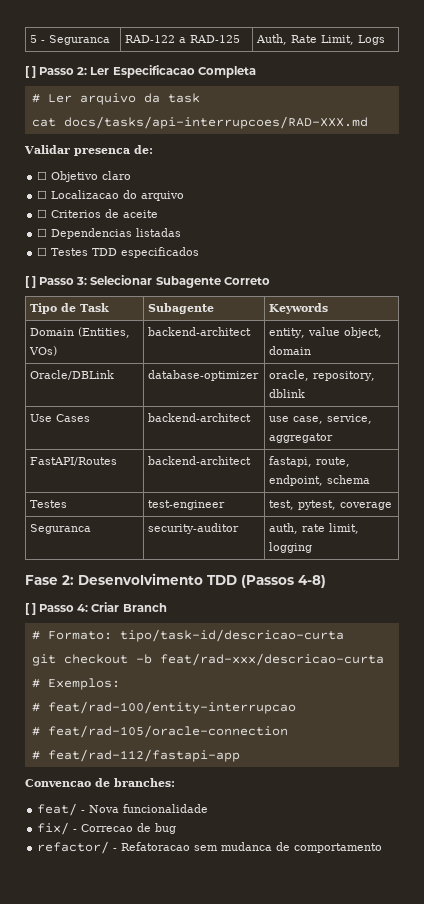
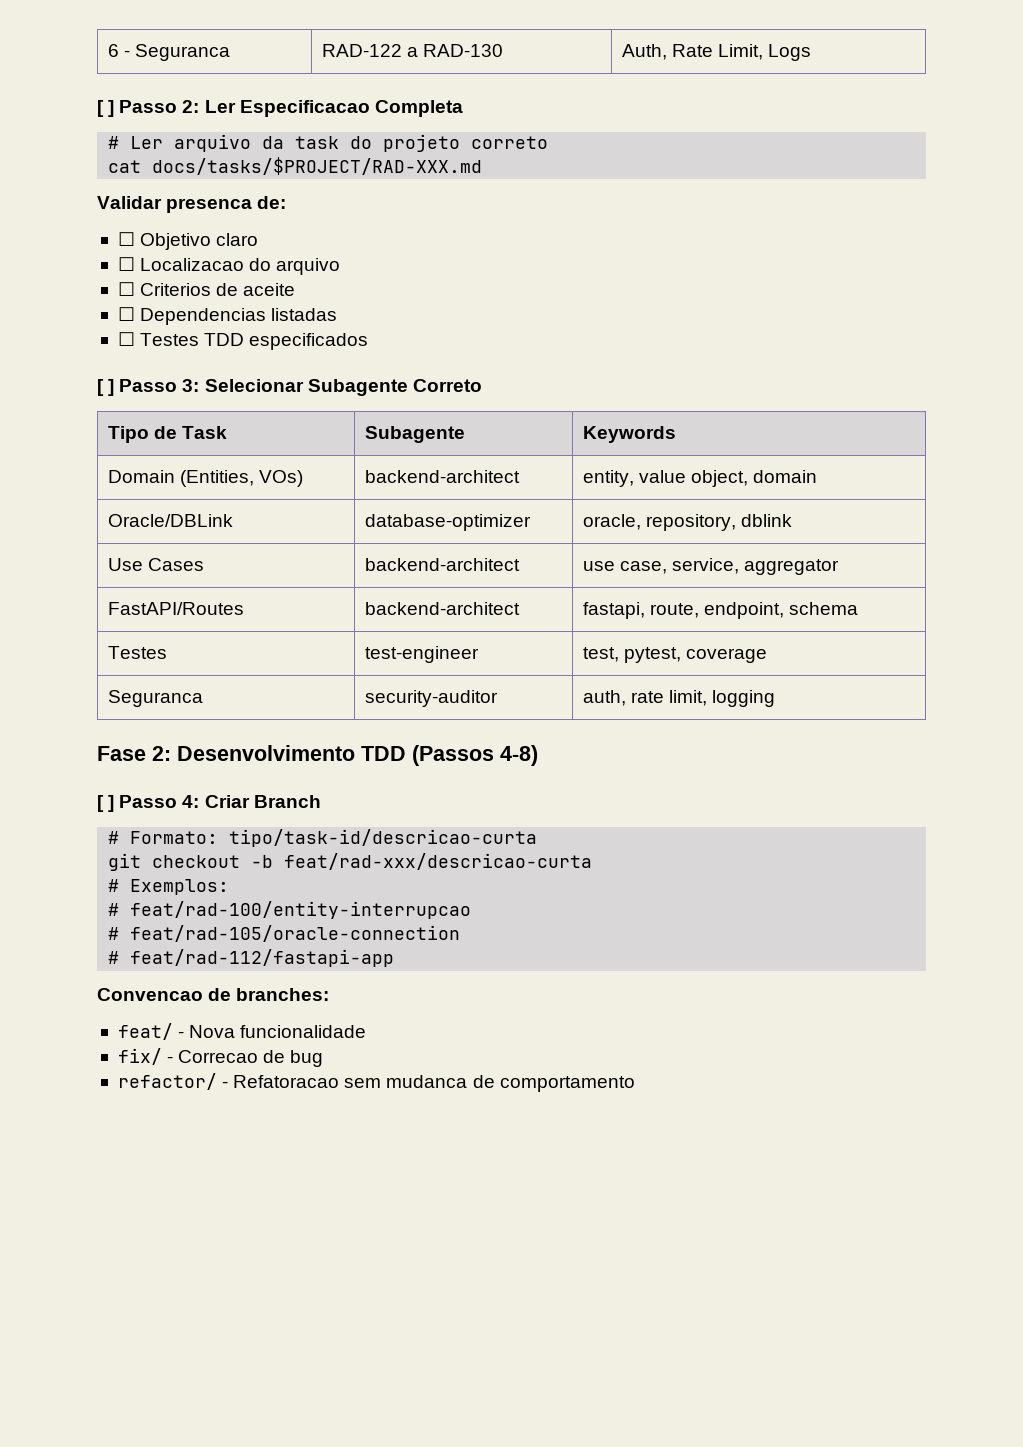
- 5 - Seguranca | RAD-122 a RAD-125 | Auth, Rate Limit, Logs
+ 6 - Seguranca | RAD-122 a RAD-130 | Auth, Rate Limit, Logs
- # Ler arquivo da task
+ # Ler arquivo da task do projeto correto
- cat docs/tasks/api-interrupcoes/RAD-XXX.md
+ cat docs/tasks/$PROJECT/RAD-XXX.md

